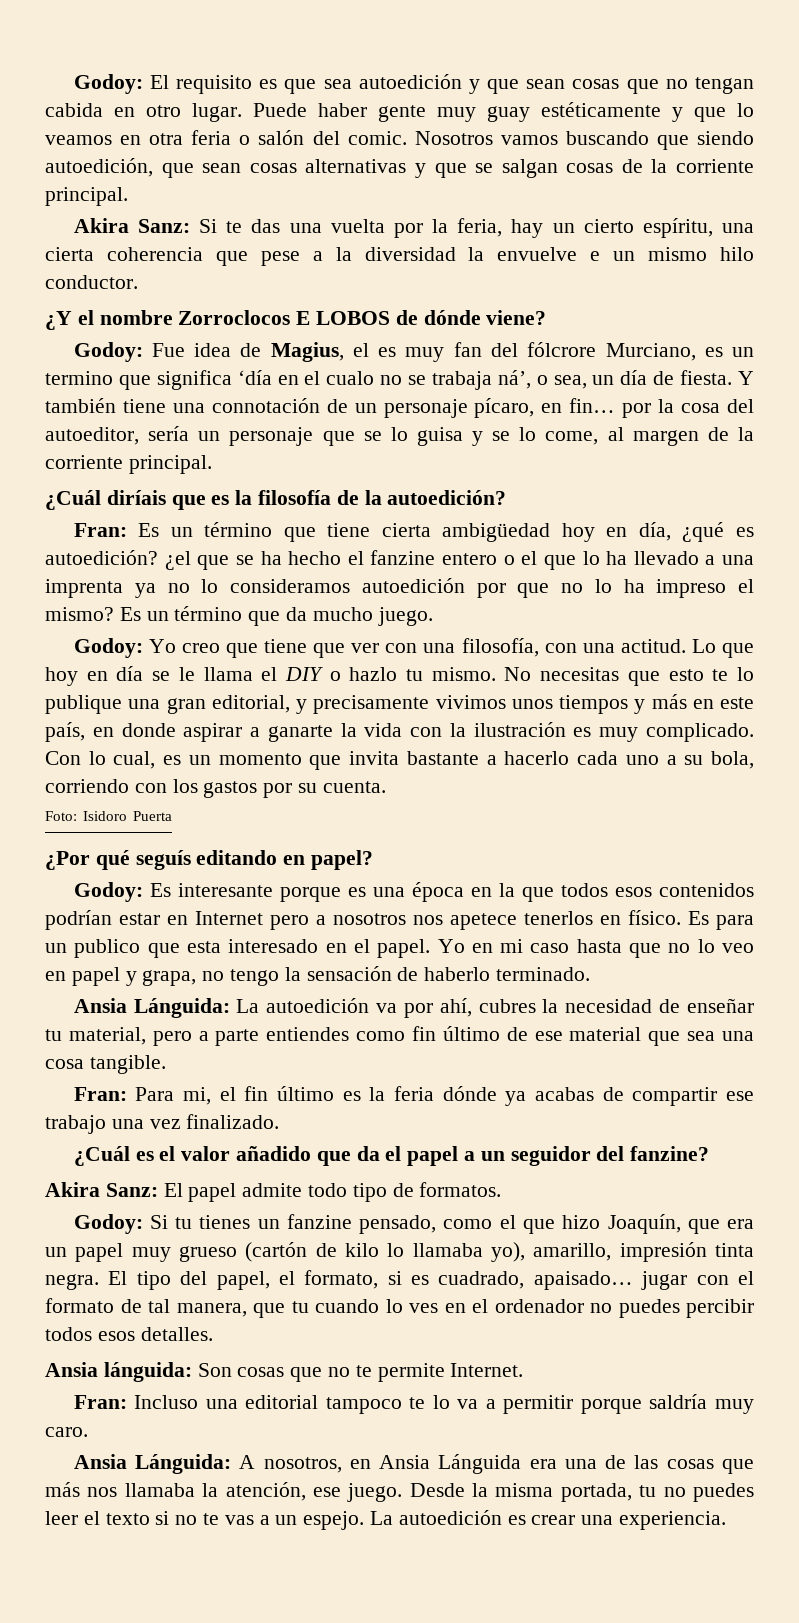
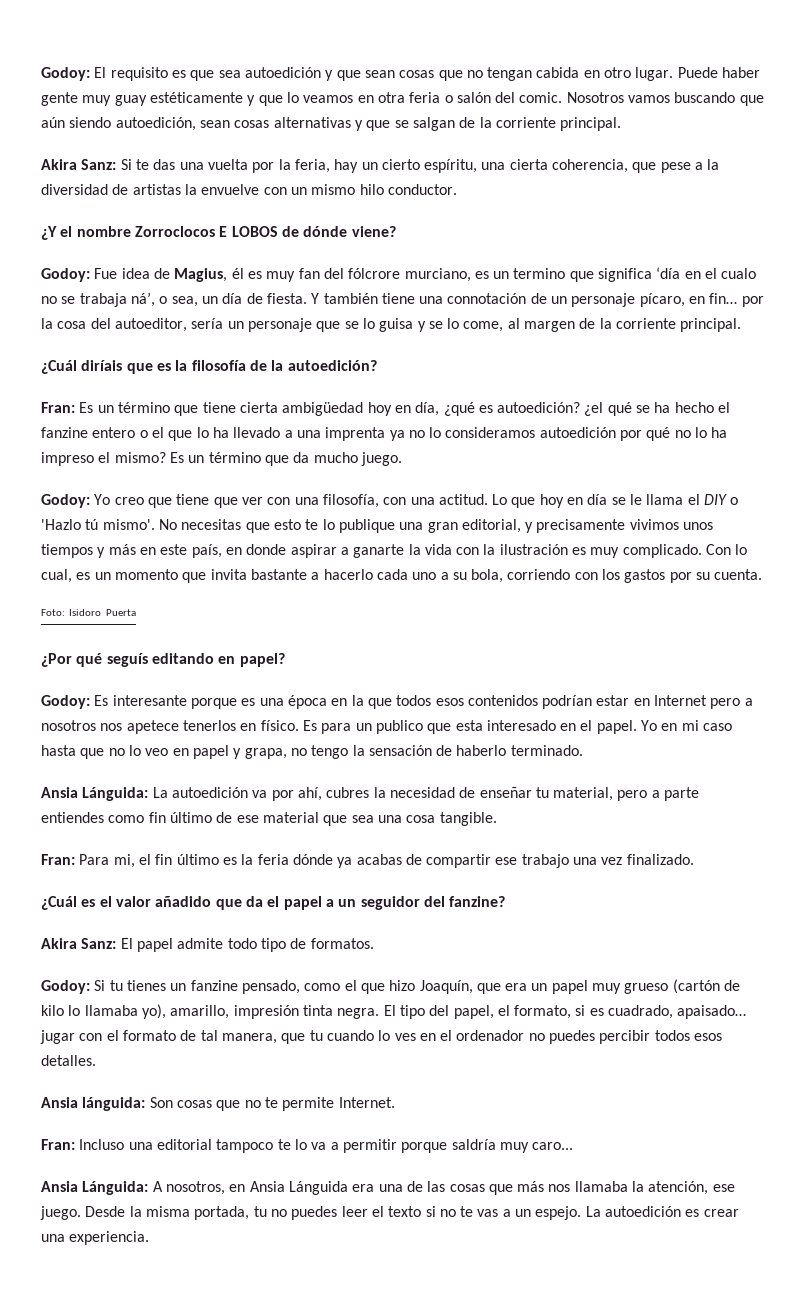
- Nosotros vamos buscando que siendo autoedición, que sean cosas alternativas y que se salgan cosas de la corriente principal.
+ Nosotros vamos buscando que aún siendo autoedición, sean cosas alternativas y que se salgan de la corriente principal.
- Akira Sanz: Si te das una vuelta por la feria, hay un cierto espíritu, una cierta coherencia que pese a la diversidad la envuelve e un mismo hilo conductor.
+ Akira Sanz: Si te das una vuelta por la feria, hay un cierto espíritu, una cierta coherencia, que pese a la diversidad de artistas la envuelve con un mismo hilo conductor.
- Godoy: Fue idea de Magius, el es muy fan del fólcrore Murciano, es un termino que significa ‘día en el cualo no se trabaja ná’, o sea, un día de fiesta.
+ Godoy: Fue idea de Magius, él es muy fan del fólcrore murciano, es un termino que significa ‘día en el cualo no se trabaja ná’, o sea, un día de fiesta.
- ¿el que se ha hecho el fanzine entero o el que lo ha llevado a una imprenta ya no lo consideramos autoedición por que no lo ha impreso el mismo?
+ ¿el qué se ha hecho el fanzine entero o el que lo ha llevado a una imprenta ya no lo consideramos autoedición por qué no lo ha impreso el mismo?
- Lo que hoy en día se le llama el DIY o hazlo tu mismo.
+ Lo que hoy en día se le llama el DIY o 'Hazlo tú mismo'.
- Fran: Incluso una editorial tampoco te lo va a permitir porque saldría muy caro.
+ Fran: Incluso una editorial tampoco te lo va a permitir porque saldría muy caro...

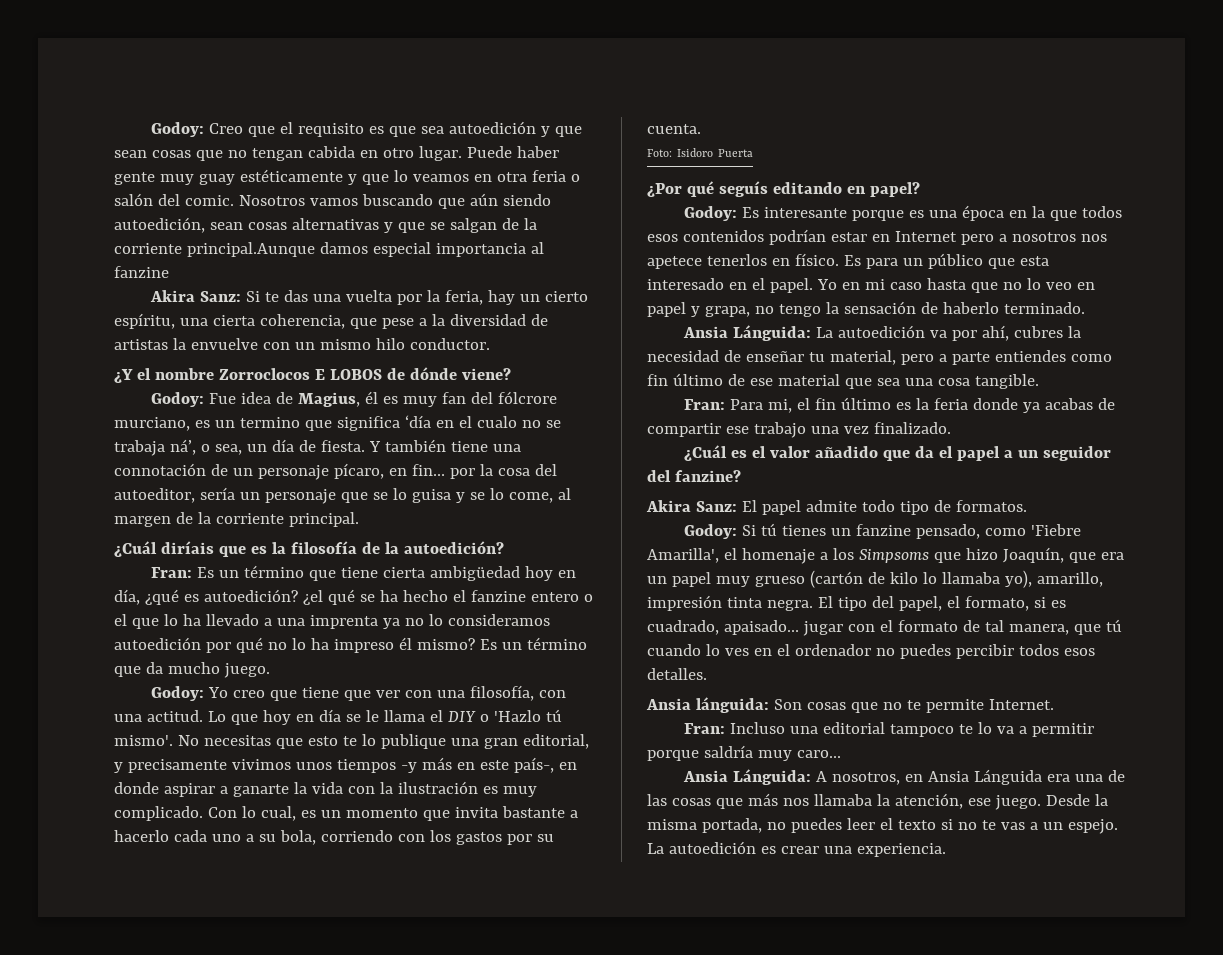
- Godoy: El requisito es que sea autoedición y que sean cosas que no tengan cabida en otro lugar.
+ Godoy: Creo que el requisito es que sea autoedición y que sean cosas que no tengan cabida en otro lugar.
- Nosotros vamos buscando que aún siendo autoedición, sean cosas alternativas y que se salgan de la corriente principal.
+ Nosotros vamos buscando que aún siendo autoedición, sean cosas alternativas y que se salgan de la corriente principal.Aunque damos especial importancia al fanzine
- ¿el qué se ha hecho el fanzine entero o el que lo ha llevado a una imprenta ya no lo consideramos autoedición por qué no lo ha impreso el mismo?
+ ¿el qué se ha hecho el fanzine entero o el que lo ha llevado a una imprenta ya no lo consideramos autoedición por qué no lo ha impreso él mismo?
- No necesitas que esto te lo publique una gran editorial, y precisamente vivimos unos tiempos y más en este país, en donde aspirar a ganarte la vida con la ilustración es muy complicado.
+ No necesitas que esto te lo publique una gran editorial, y precisamente vivimos unos tiempos -y más en este país-, en donde aspirar a ganarte la vida con la ilustración es muy complicado.
- Es para un publico que esta interesado en el papel.
+ Es para un público que esta interesado en el papel.
- Fran: Para mi, el fin último es la feria dónde ya acabas de compartir ese trabajo una vez finalizado.
+ Fran: Para mi, el fin último es la feria donde ya acabas de compartir ese trabajo una vez finalizado.
- Godoy: Si tu tienes un fanzine pensado, como el que hizo Joaquín, que era un papel muy grueso (cartón de kilo lo llamaba yo), amarillo, impresión tinta negra.
+ Godoy: Si tú tienes un fanzine pensado, como 'Fiebre Amarilla', el homenaje a los Simpsoms que hizo Joaquín, que era un papel muy grueso (cartón de kilo lo llamaba yo), amarillo, impresión tinta negra.
- El tipo del papel, el formato, si es cuadrado, apaisado… jugar con el formato de tal manera, que tu cuando lo ves en el ordenador no puedes percibir todos esos detalles.
+ El tipo del papel, el formato, si es cuadrado, apaisado… jugar con el formato de tal manera, que tú cuando lo ves en el ordenador no puedes percibir todos esos detalles.
- Desde la misma portada, tu no puedes leer el texto si no te vas a un espejo.
+ Desde la misma portada, no puedes leer el texto si no te vas a un espejo.

